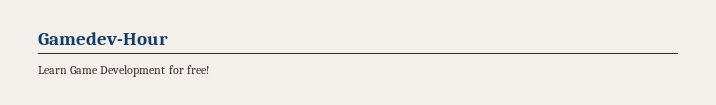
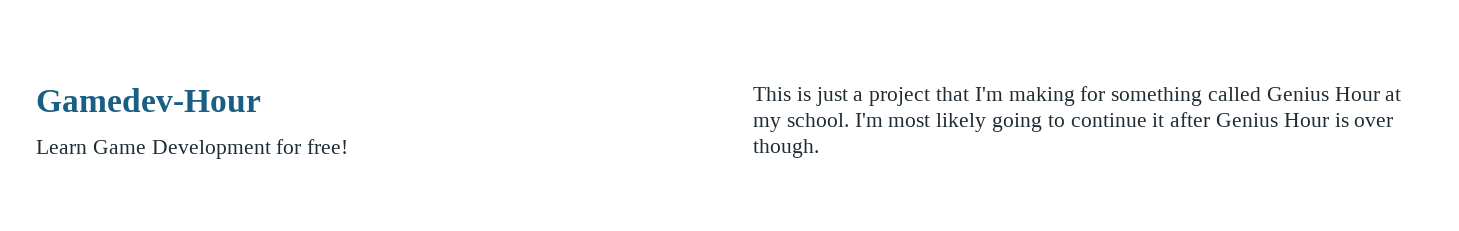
+ This is just a project that I'm making for something called Genius Hour at my school. I'm most likely going to continue it after Genius Hour is over though.

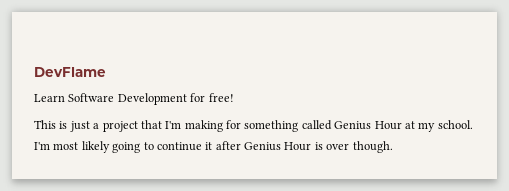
- Gamedev-Hour
+ DevFlame
- Learn Game Development for free!
+ Learn Software Development for free!

